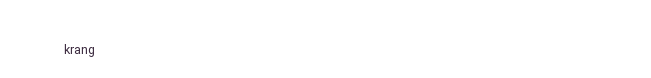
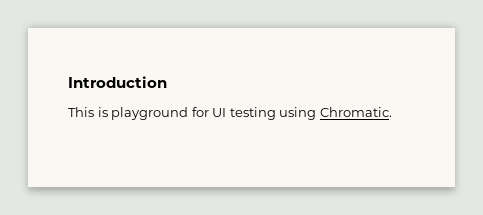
- krang
+ Introduction
+ This is playground for UI testing using Chromatic.

